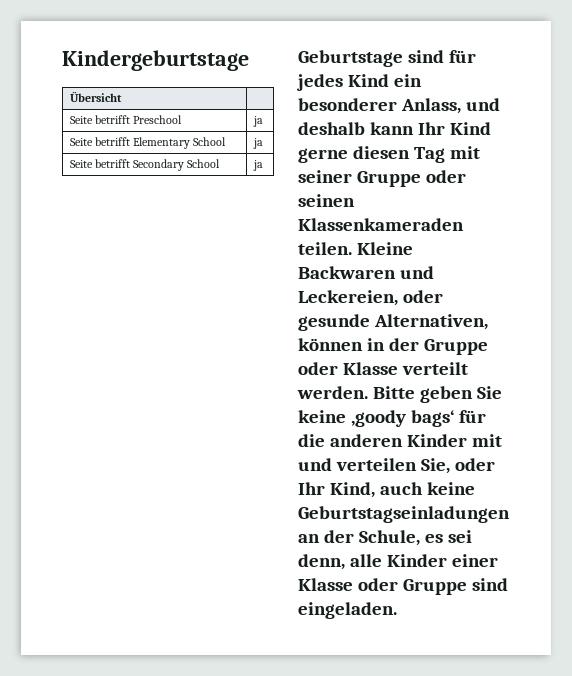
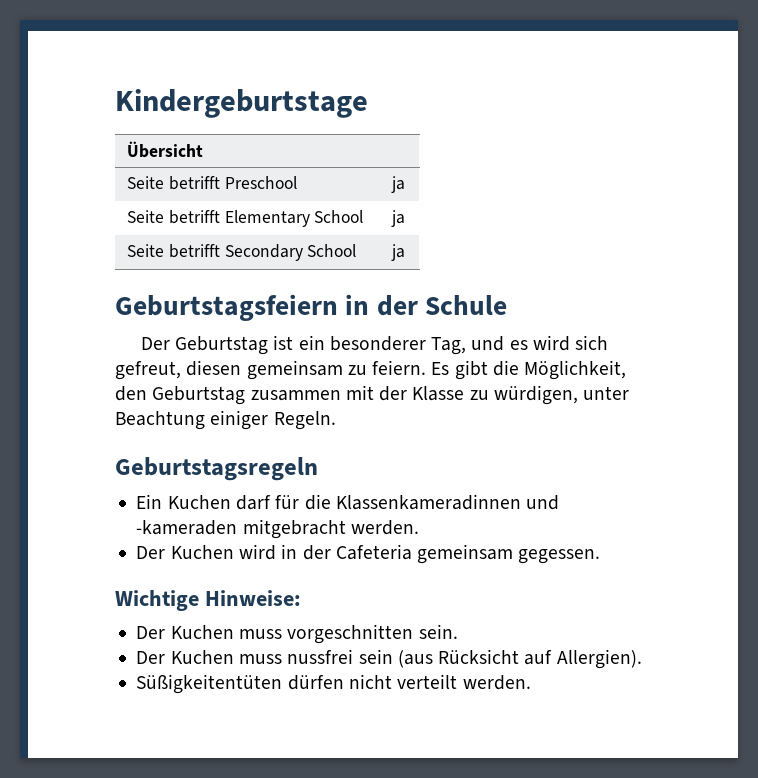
- Geburtstage sind für jedes Kind ein besonderer Anlass, und deshalb kann Ihr Kind gerne diesen Tag mit seiner Gruppe oder seinen Klassenkameraden teilen. Kleine Backwaren und Leckereien, oder gesunde Alternativen, können in der Gruppe oder Klasse verteilt werden. Bitte geben Sie keine ‚goody bags‘ für die anderen Kinder mit und verteilen Sie, oder Ihr Kind, auch keine Geburtstagseinladungen an der Schule, es sei denn, alle Kinder einer Klasse oder Gruppe sind eingeladen.
+ Geburtstagsfeiern in der Schule
+ Der Geburtstag ist ein besonderer Tag, und es wird sich gefreut, diesen gemeinsam zu feiern. Es gibt die Möglichkeit, den Geburtstag zusammen mit der Klasse zu würdigen, unter Beachtung einiger Regeln.
+ Geburtstagsregeln
+ Ein Kuchen darf für die Klassenkameradinnen und -kameraden mitgebracht werden.
+ Der Kuchen wird in der Cafeteria gemeinsam gegessen.
+ Wichtige Hinweise:
+ Der Kuchen muss vorgeschnitten sein.
+ Der Kuchen muss nussfrei sein (aus Rücksicht auf Allergien).
+ Süßigkeitentüten dürfen nicht verteilt werden.

